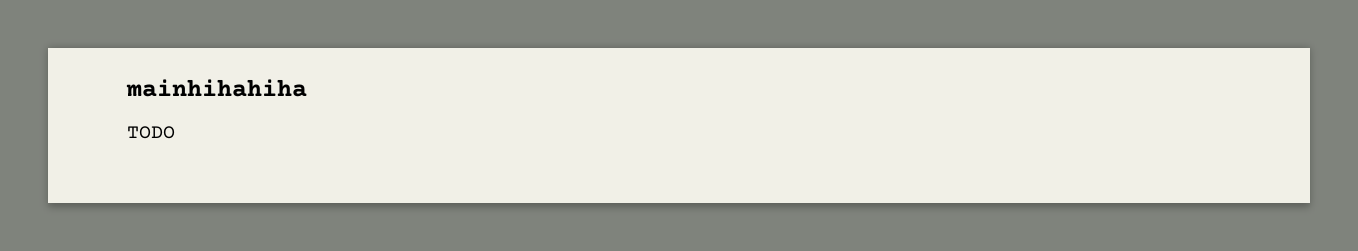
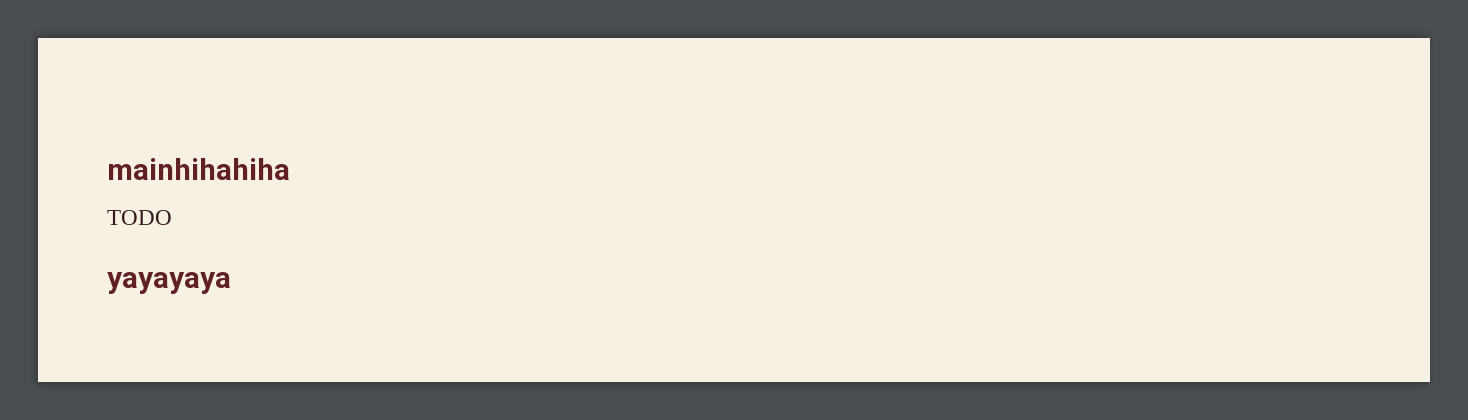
+ yayayaya

